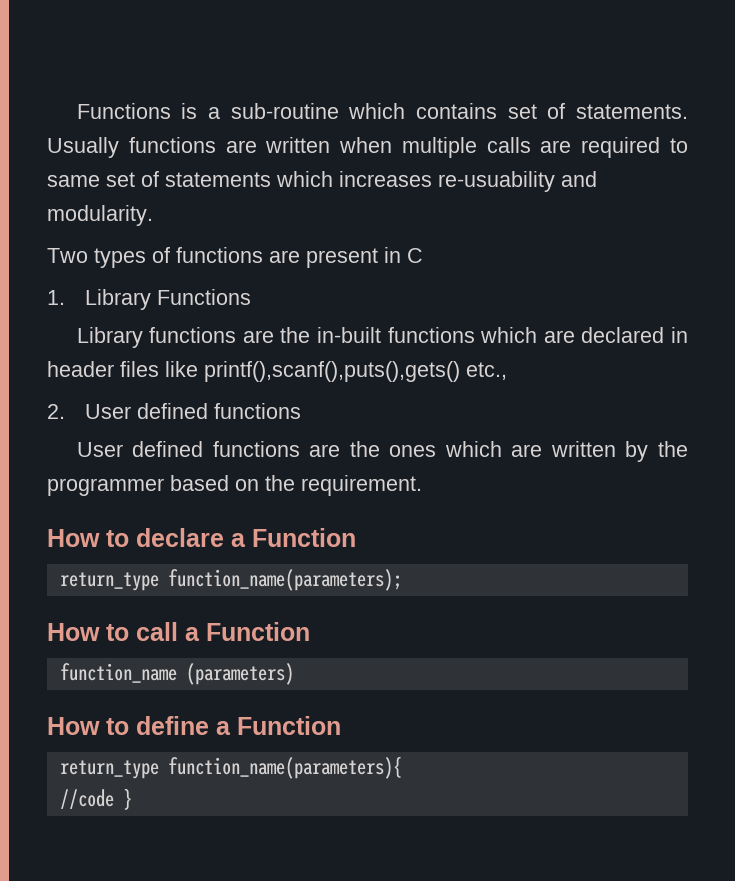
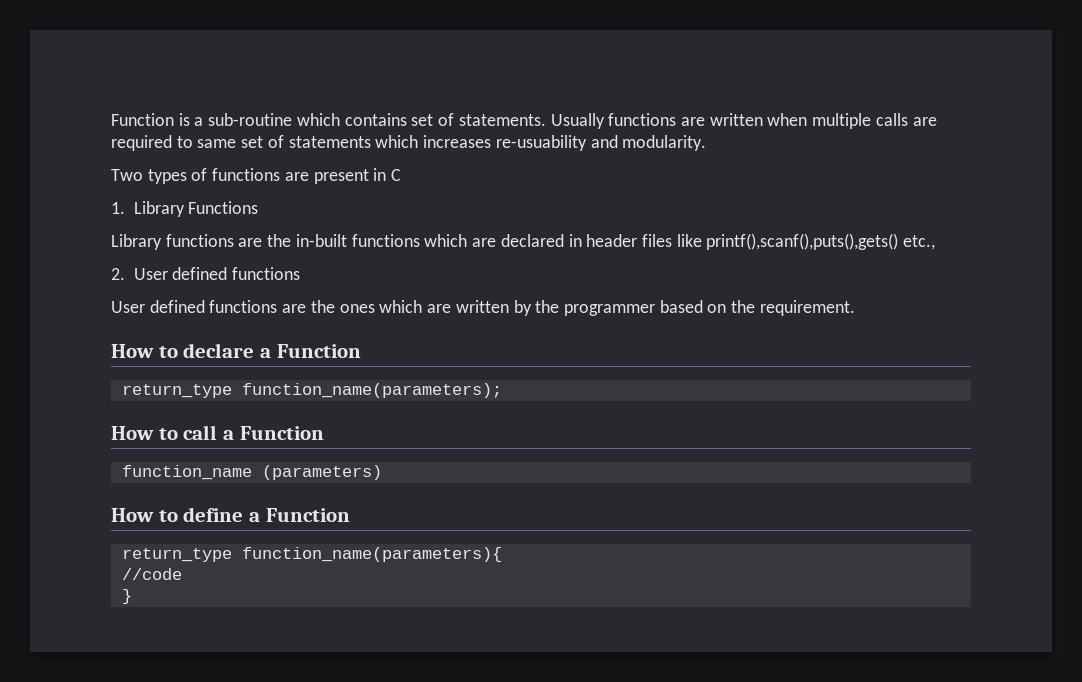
- Functions is a sub-routine which contains set of statements.
+ Function is a sub-routine which contains set of statements.
- //code }
+ //code
+ }

